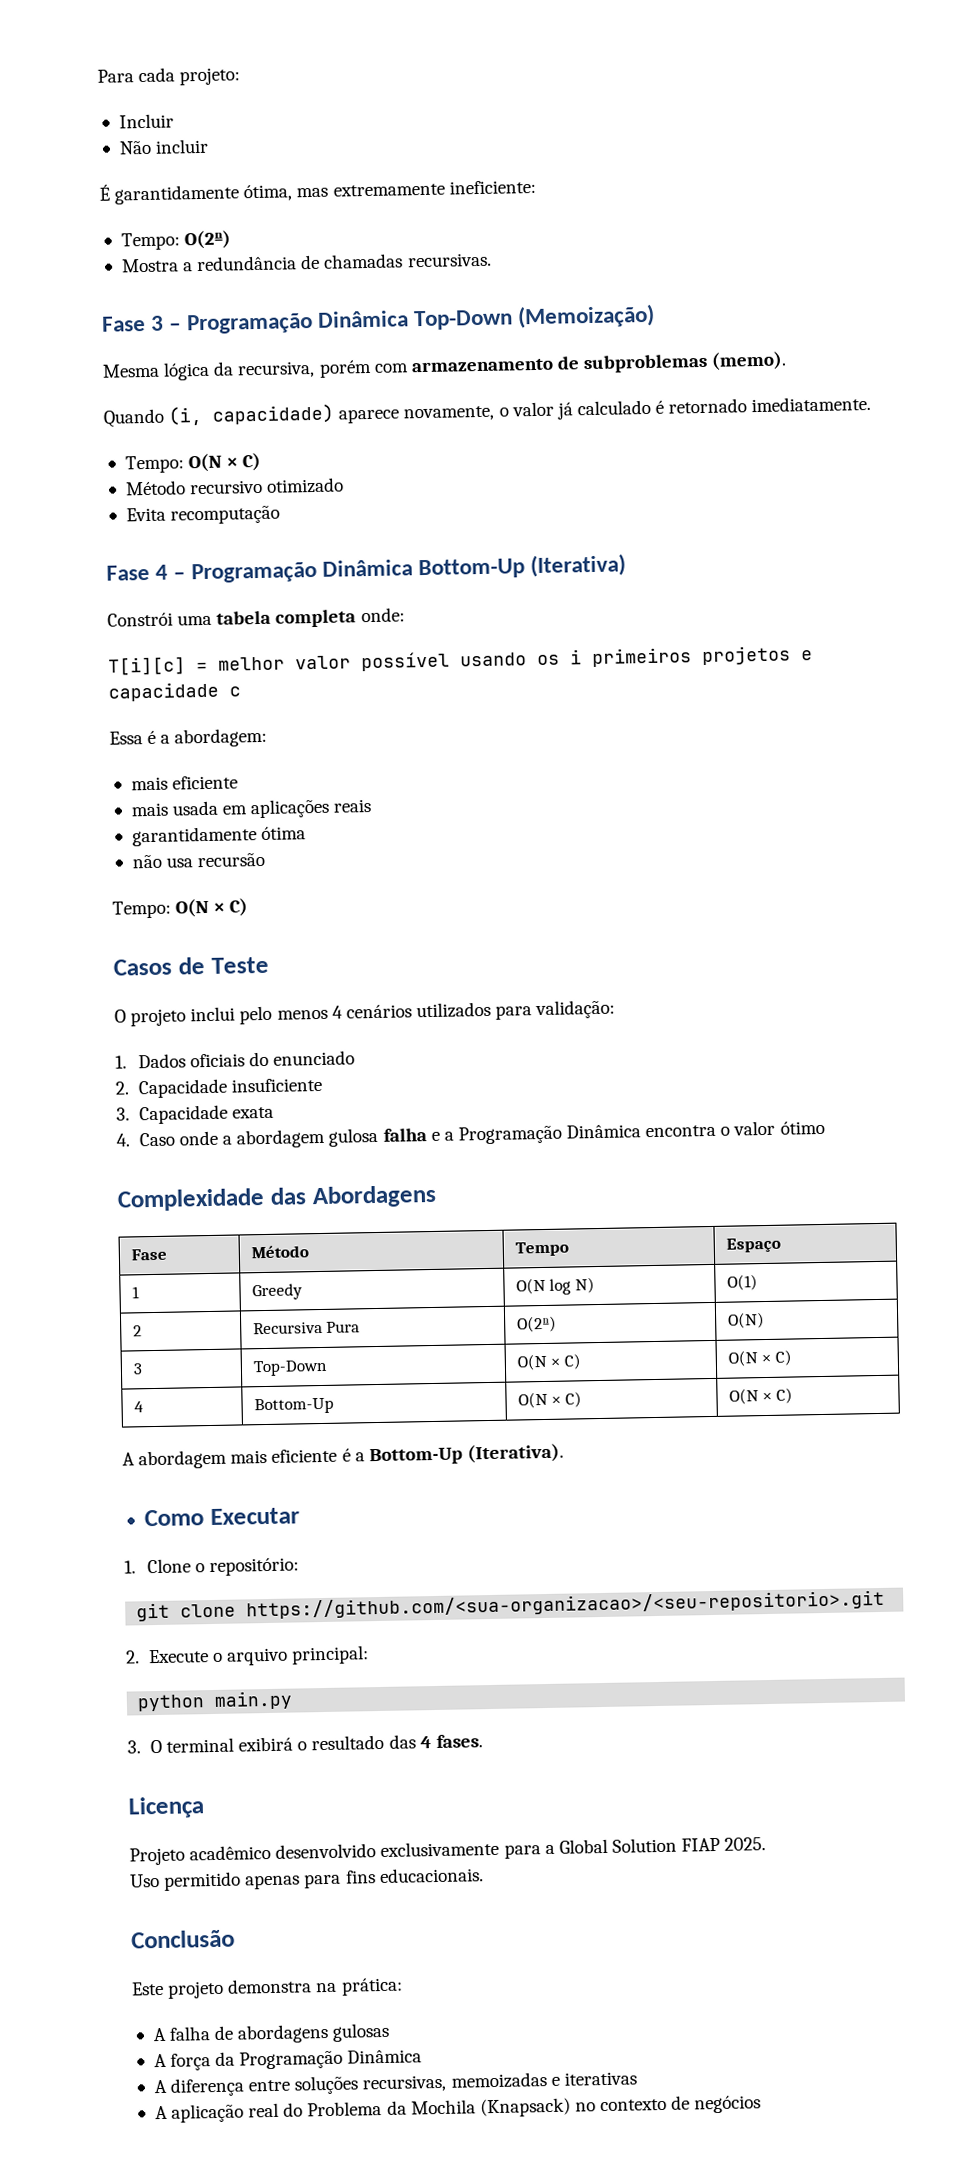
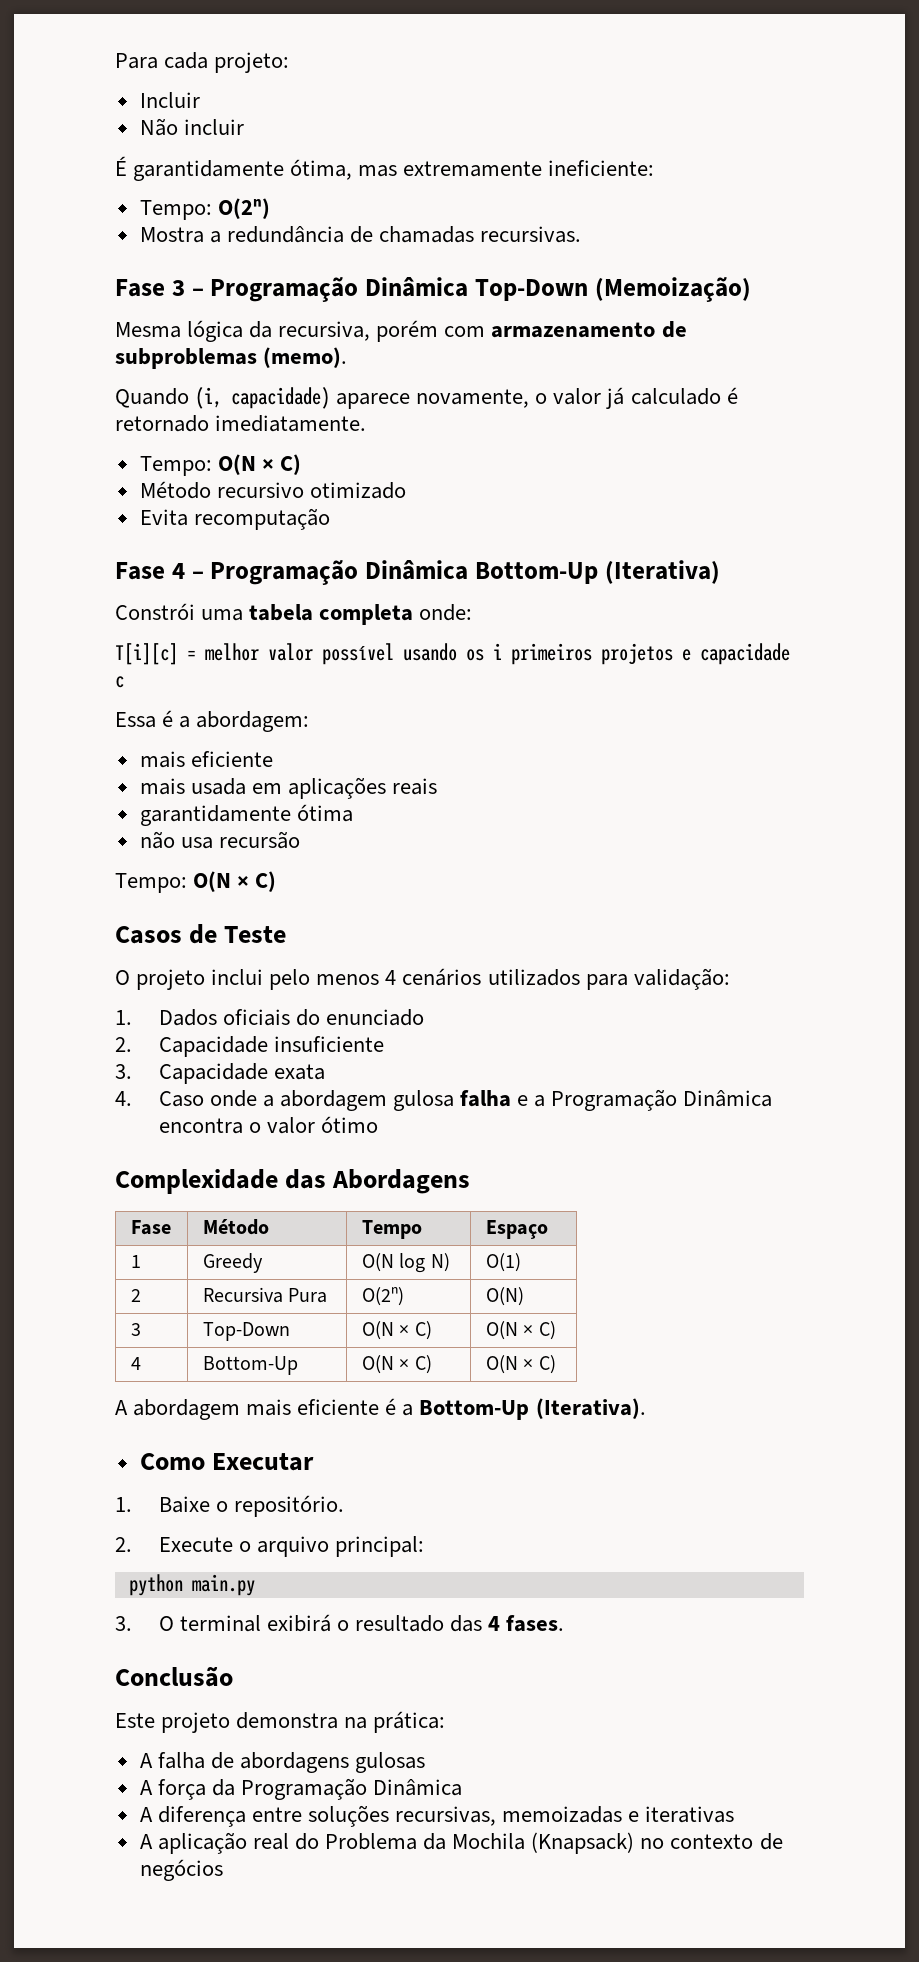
- 1. Clone o repositório:
- git clone https://github.com/<sua-organizacao>/<seu-repositorio>.git
+ 1. Baixe o repositório.
- Licença
- Projeto acadêmico desenvolvido exclusivamente para a Global Solution FIAP 2025.
- Uso permitido apenas para fins educacionais.

